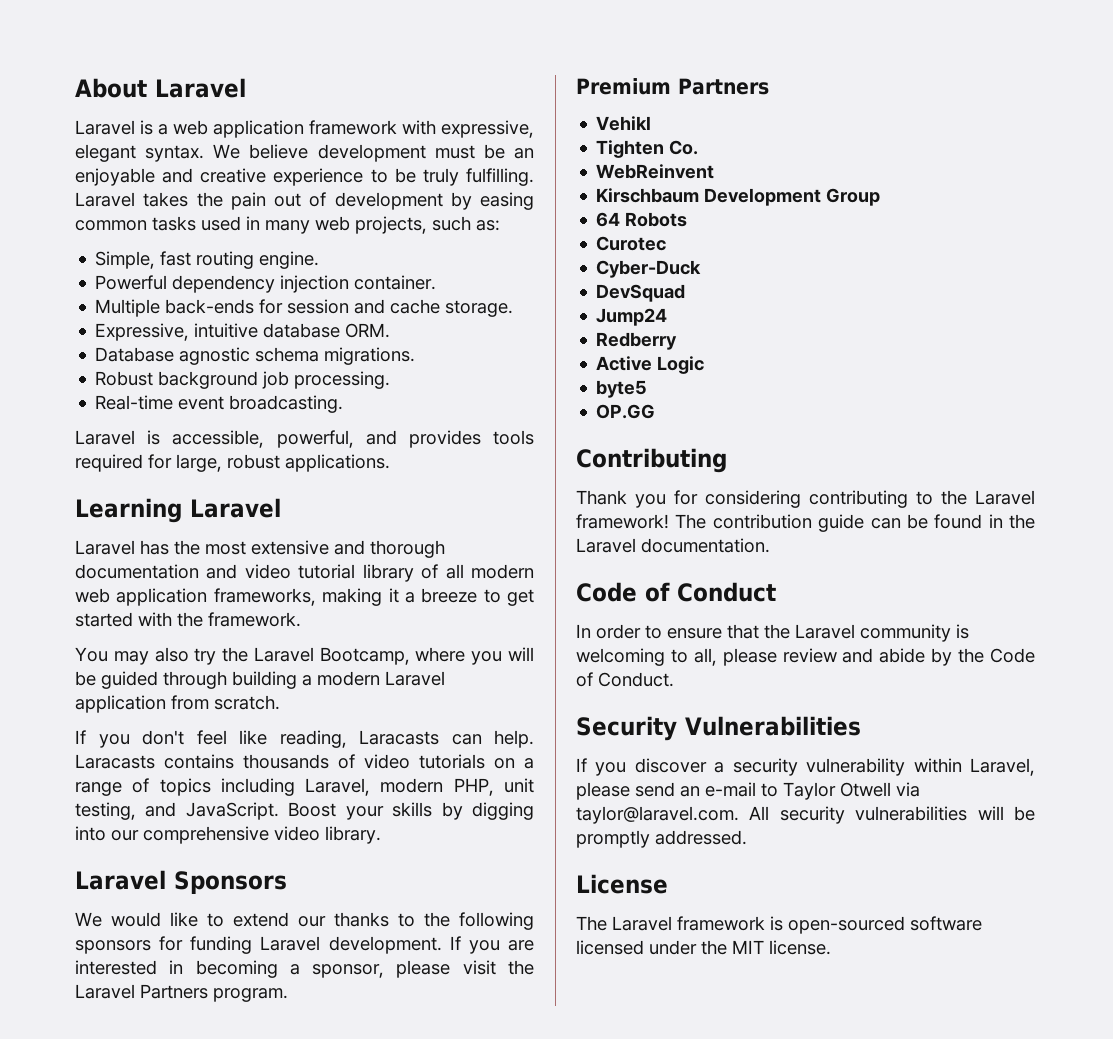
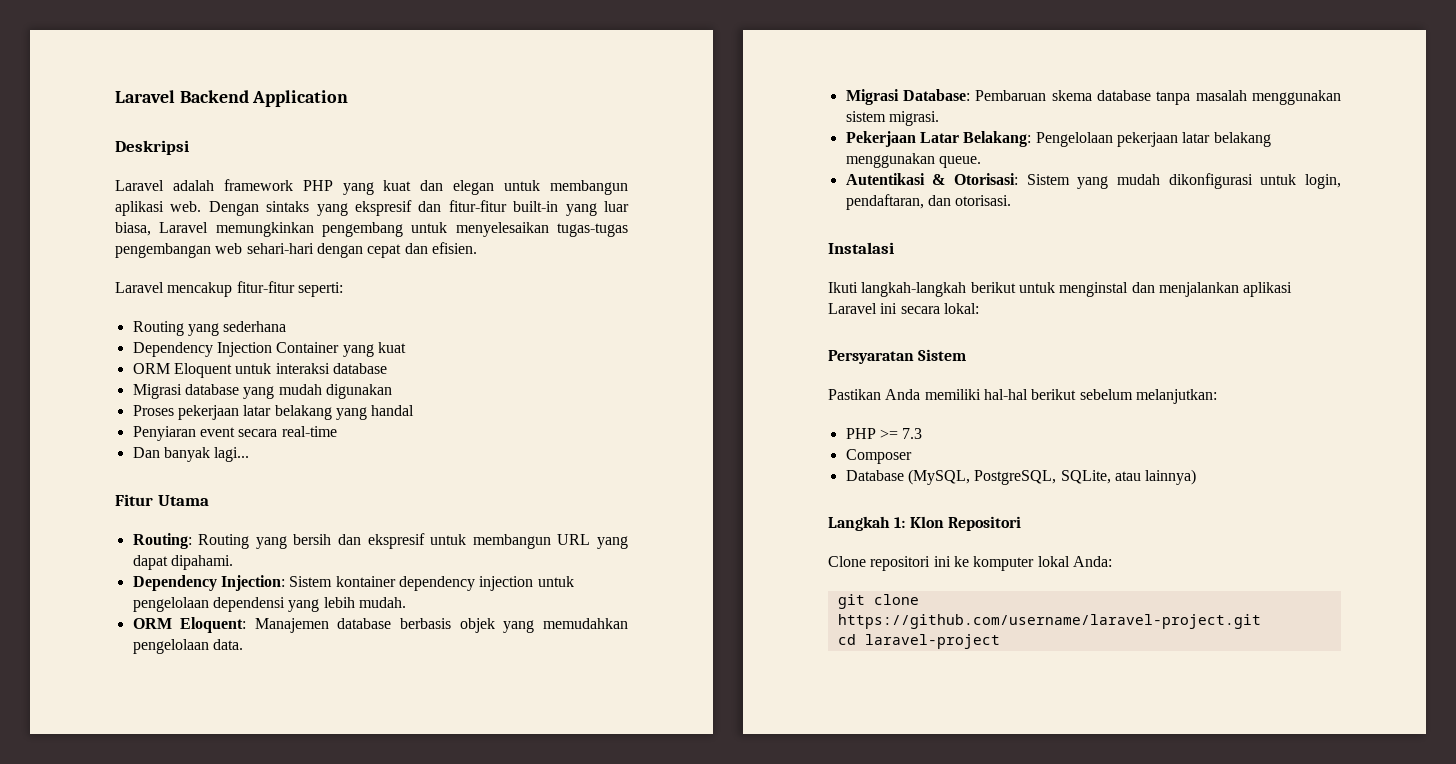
- About Laravel
- Laravel is a web application framework with expressive, elegant syntax. We believe development must be an enjoyable and creative experience to be truly fulfilling. Laravel takes the pain out of development by easing common tasks used in many web projects, such as:
- Simple, fast routing engine.
- Powerful dependency injection container.
- Multiple back-ends for session and cache storage.
- Expressive, intuitive database ORM.
- Database agnostic schema migrations.
- Robust background job processing.
- Real-time event broadcasting.
- Laravel is accessible, powerful, and provides tools required for large, robust applications.
- Learning Laravel
- Laravel has the most extensive and thorough documentation and video tutorial library of all modern web application frameworks, making it a breeze to get started with the framework.
- You may also try the Laravel Bootcamp, where you will be guided through building a modern Laravel application from scratch.
- If you don't feel like reading, Laracasts can help. Laracasts contains thousands of video tutorials on a range of topics including Laravel, modern PHP, unit testing, and JavaScript. Boost your skills by digging into our comprehensive video library.
- Laravel Sponsors
- We would like to extend our thanks to the following sponsors for funding Laravel development. If you are interested in becoming a sponsor, please visit the Laravel Partners program.
- Premium Partners
- Vehikl
- Tighten Co.
- WebReinvent
- Kirschbaum Development Group
- 64 Robots
- Curotec
- Cyber-Duck
- DevSquad
- Jump24
- Redberry
- Active Logic
- byte5
- OP.GG
- Contributing
- Thank you for considering contributing to the Laravel framework! The contribution guide can be found in the Laravel documentation.
- Code of Conduct
- In order to ensure that the Laravel community is welcoming to all, please review and abide by the Code of Conduct.
- Security Vulnerabilities
- If you discover a security vulnerability within Laravel, please send an e-mail to Taylor Otwell via taylor@laravel.com. All security vulnerabilities will be promptly addressed.
- License
- The Laravel framework is open-sourced software licensed under the MIT license.
+ Laravel Backend Application
+ Deskripsi
+ Laravel adalah framework PHP yang kuat dan elegan untuk membangun aplikasi web. Dengan sintaks yang ekspresif dan fitur-fitur built-in yang luar biasa, Laravel memungkinkan pengembang untuk menyelesaikan tugas-tugas pengembangan web sehari-hari dengan cepat dan efisien.
+ Laravel mencakup fitur-fitur seperti:
+ Routing yang sederhana
+ Dependency Injection Container yang kuat
+ ORM Eloquent untuk interaksi database
+ Migrasi database yang mudah digunakan
+ Proses pekerjaan latar belakang yang handal
+ Penyiaran event secara real-time
+ Dan banyak lagi...
+ Fitur Utama
+ Routing: Routing yang bersih dan ekspresif untuk membangun URL yang dapat dipahami.
+ Dependency Injection: Sistem kontainer dependency injection untuk pengelolaan dependensi yang lebih mudah.
+ ORM Eloquent: Manajemen database berbasis objek yang memudahkan pengelolaan data.
+ Migrasi Database: Pembaruan skema database tanpa masalah menggunakan sistem migrasi.
+ Pekerjaan Latar Belakang: Pengelolaan pekerjaan latar belakang menggunakan queue.
+ Autentikasi & Otorisasi: Sistem yang mudah dikonfigurasi untuk login, pendaftaran, dan otorisasi.
+ Instalasi
+ Ikuti langkah-langkah berikut untuk menginstal dan menjalankan aplikasi Laravel ini secara lokal:
+ Persyaratan Sistem
+ Pastikan Anda memiliki hal-hal berikut sebelum melanjutkan:
+ PHP >= 7.3
+ Composer
+ Database (MySQL, PostgreSQL, SQLite, atau lainnya)
+ Langkah 1: Klon Repositori
+ Clone repositori ini ke komputer lokal Anda:
+ git clone https://github.com/username/laravel-project.git
+ cd laravel-project

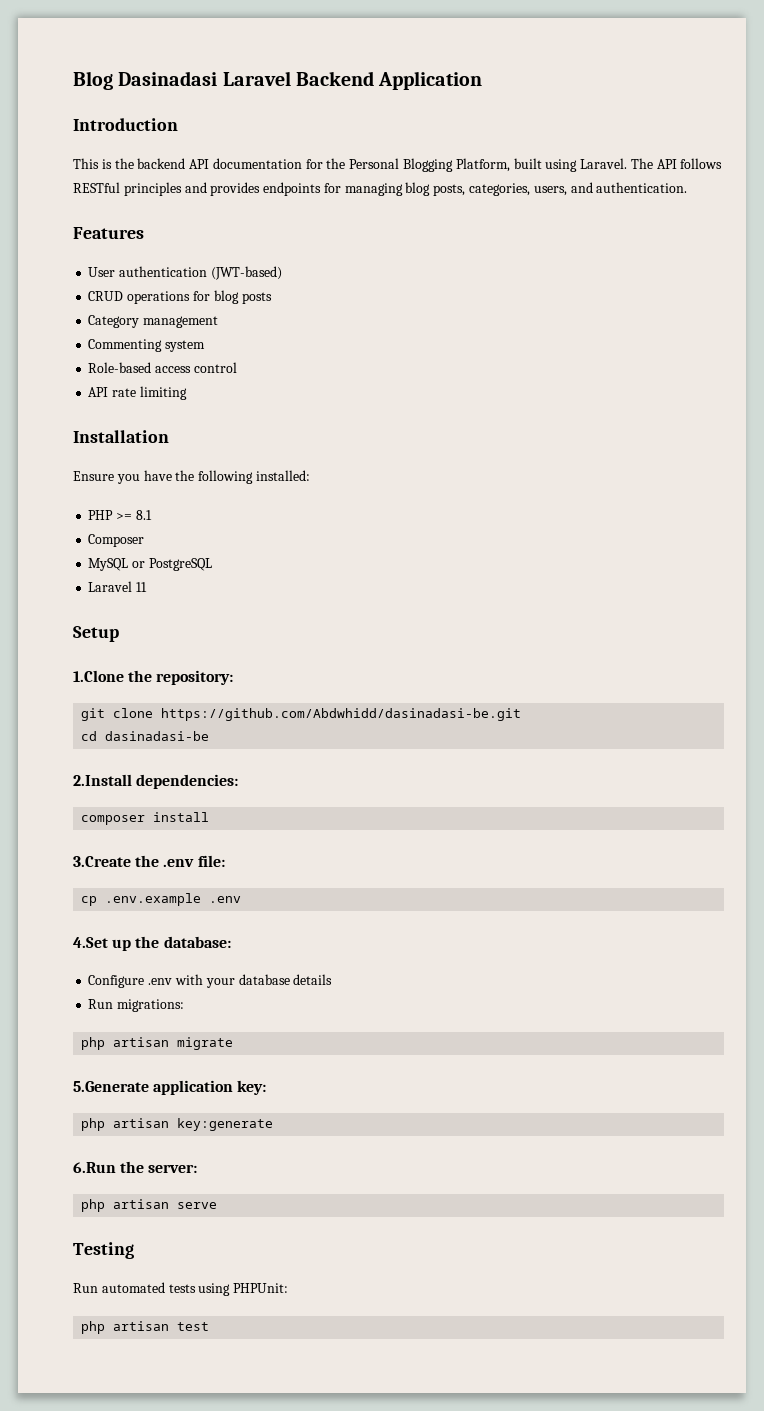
- Laravel Backend Application
+ Blog Dasinadasi Laravel Backend Application
- Deskripsi
- Laravel adalah framework PHP yang kuat dan elegan untuk membangun aplikasi web. Dengan sintaks yang ekspresif dan fitur-fitur built-in yang luar biasa, Laravel memungkinkan pengembang untuk menyelesaikan tugas-tugas pengembangan web sehari-hari dengan cepat dan efisien.
- Laravel mencakup fitur-fitur seperti:
- Routing yang sederhana
- Dependency Injection Container yang kuat
- ORM Eloquent untuk interaksi database
- Migrasi database yang mudah digunakan
- Proses pekerjaan latar belakang yang handal
- Penyiaran event secara real-time
- Dan banyak lagi...
- Fitur Utama
- Routing: Routing yang bersih dan ekspresif untuk membangun URL yang dapat dipahami.
- Dependency Injection: Sistem kontainer dependency injection untuk pengelolaan dependensi yang lebih mudah.
- ORM Eloquent: Manajemen database berbasis objek yang memudahkan pengelolaan data.
- Migrasi Database: Pembaruan skema database tanpa masalah menggunakan sistem migrasi.
- Pekerjaan Latar Belakang: Pengelolaan pekerjaan latar belakang menggunakan queue.
- Autentikasi & Otorisasi: Sistem yang mudah dikonfigurasi untuk login, pendaftaran, dan otorisasi.
- Instalasi
- Ikuti langkah-langkah berikut untuk menginstal dan menjalankan aplikasi Laravel ini secara lokal:
- Persyaratan Sistem
- Pastikan Anda memiliki hal-hal berikut sebelum melanjutkan:
+ Introduction
+ This is the backend API documentation for the Personal Blogging Platform, built using Laravel. The API follows RESTful principles and provides endpoints for managing blog posts, categories, users, and authentication.
+ Features
+ User authentication (JWT-based)
+ CRUD operations for blog posts
+ Category management
+ Commenting system
+ Role-based access control
+ API rate limiting
+ Installation
+ Ensure you have the following installed:
- PHP >= 7.3
+ PHP >= 8.1
- Database (MySQL, PostgreSQL, SQLite, atau lainnya)
- Langkah 1: Klon Repositori
- Clone repositori ini ke komputer lokal Anda:
+ MySQL or PostgreSQL
+ Laravel 11
+ Setup
+ 1.Clone the repository:
- git clone https://github.com/username/laravel-project.git
+ git clone https://github.com/Abdwhidd/dasinadasi-be.git
- cd laravel-project
+ cd dasinadasi-be
+ 2.Install dependencies:
+ composer install
+ 3.Create the .env file:
+ cp .env.example .env
+ 4.Set up the database:
+ Configure .env with your database details
+ Run migrations:
+ php artisan migrate
+ 5.Generate application key:
+ php artisan key:generate
+ 6.Run the server:
+ php artisan serve
+ Testing
+ Run automated tests using PHPUnit:
+ php artisan test

